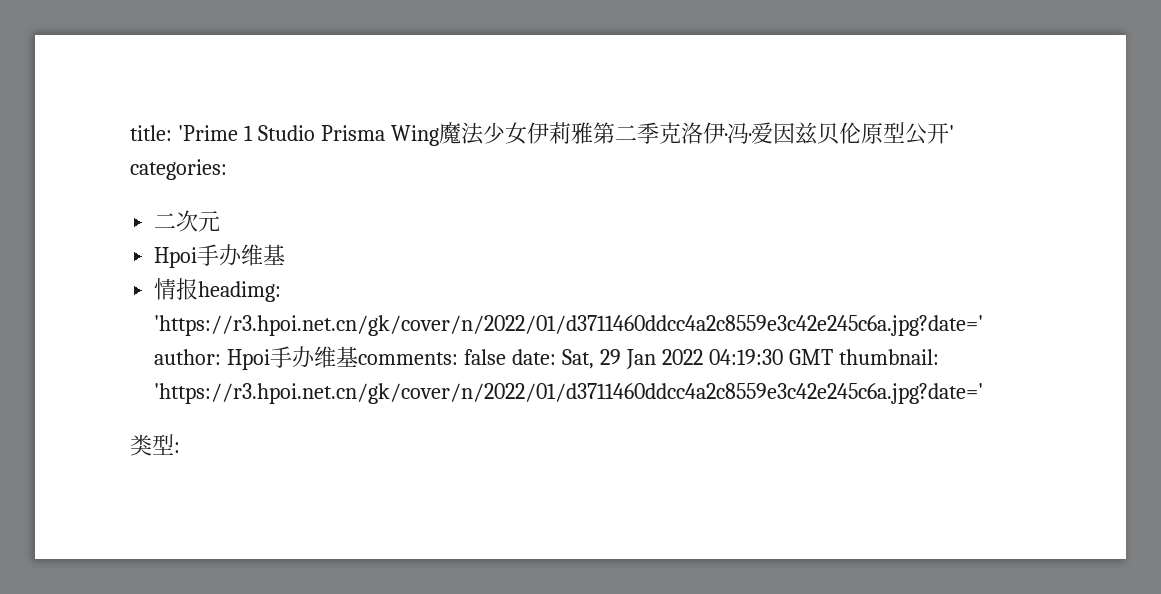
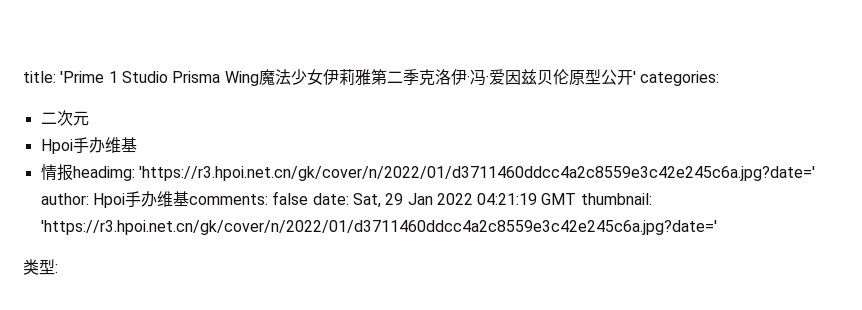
- 情报headimg: 'https://r3.hpoi.net.cn/gk/cover/n/2022/01/d3711460ddcc4a2c8559e3c42e245c6a.jpg?date=' author: Hpoi手办维基comments: false date: Sat, 29 Jan 2022 04:19:30 GMT thumbnail: 'https://r3.hpoi.net.cn/gk/cover/n/2022/01/d3711460ddcc4a2c8559e3c42e245c6a.jpg?date='
+ 情报headimg: 'https://r3.hpoi.net.cn/gk/cover/n/2022/01/d3711460ddcc4a2c8559e3c42e245c6a.jpg?date=' author: Hpoi手办维基comments: false date: Sat, 29 Jan 2022 04:21:19 GMT thumbnail: 'https://r3.hpoi.net.cn/gk/cover/n/2022/01/d3711460ddcc4a2c8559e3c42e245c6a.jpg?date='

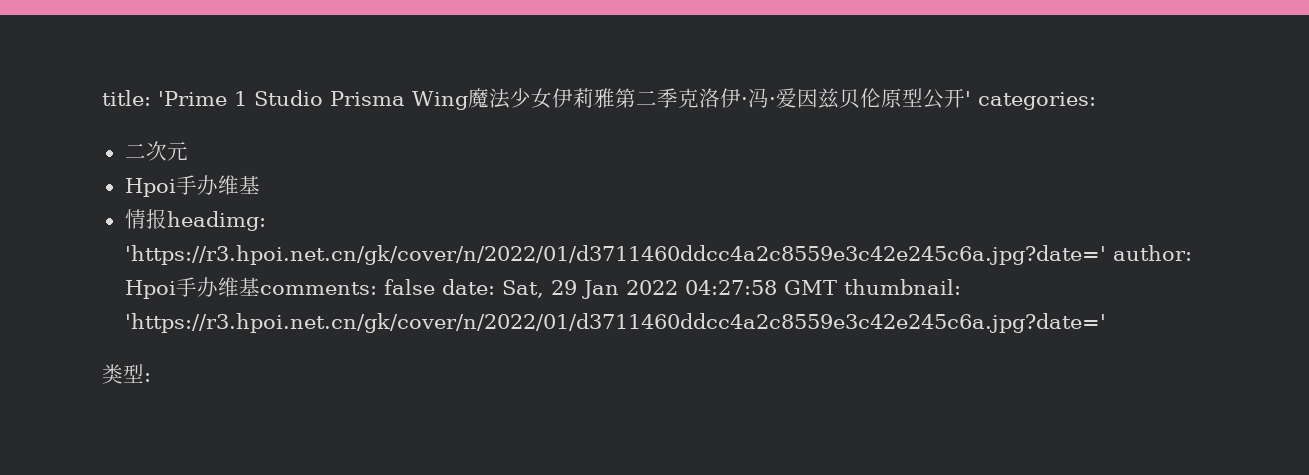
- 情报headimg: 'https://r3.hpoi.net.cn/gk/cover/n/2022/01/d3711460ddcc4a2c8559e3c42e245c6a.jpg?date=' author: Hpoi手办维基comments: false date: Sat, 29 Jan 2022 04:21:19 GMT thumbnail: 'https://r3.hpoi.net.cn/gk/cover/n/2022/01/d3711460ddcc4a2c8559e3c42e245c6a.jpg?date='
+ 情报headimg: 'https://r3.hpoi.net.cn/gk/cover/n/2022/01/d3711460ddcc4a2c8559e3c42e245c6a.jpg?date=' author: Hpoi手办维基comments: false date: Sat, 29 Jan 2022 04:27:58 GMT thumbnail: 'https://r3.hpoi.net.cn/gk/cover/n/2022/01/d3711460ddcc4a2c8559e3c42e245c6a.jpg?date='

